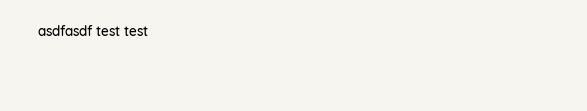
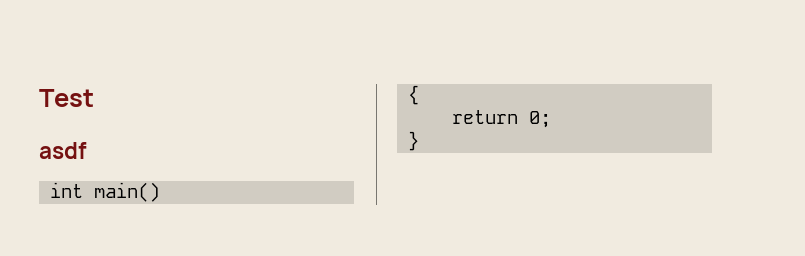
- asdfasdf test test
+ Test
+ asdf
+ int main()
+ {
+ return 0;
+ }

